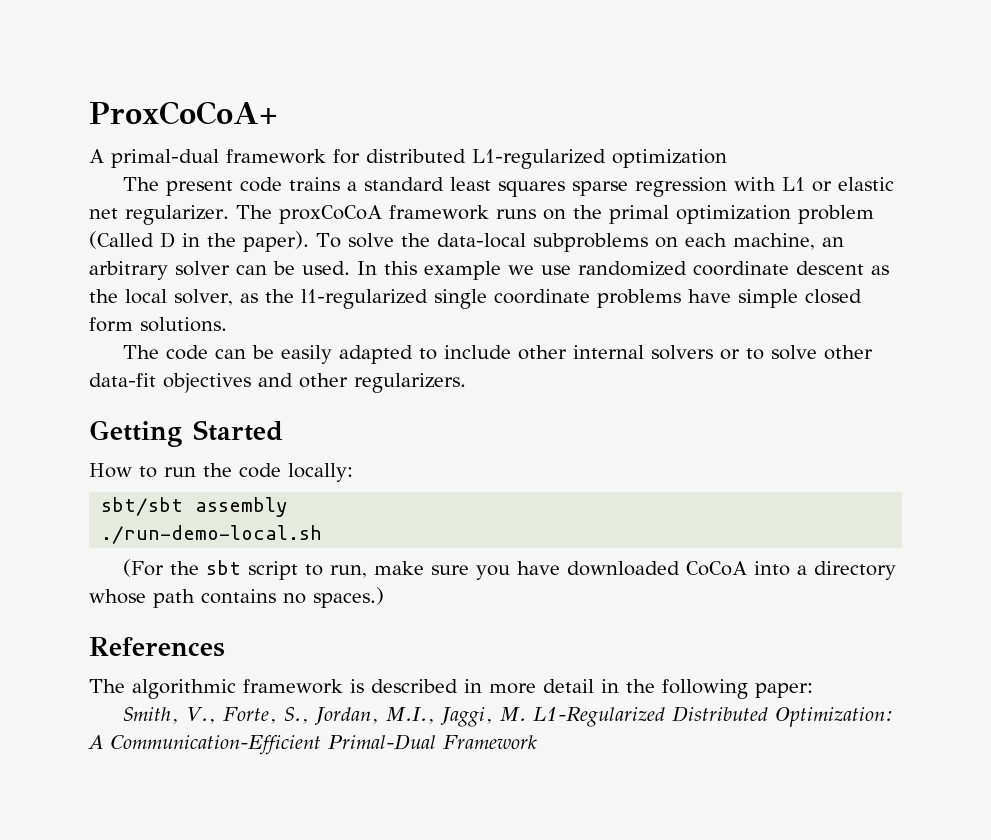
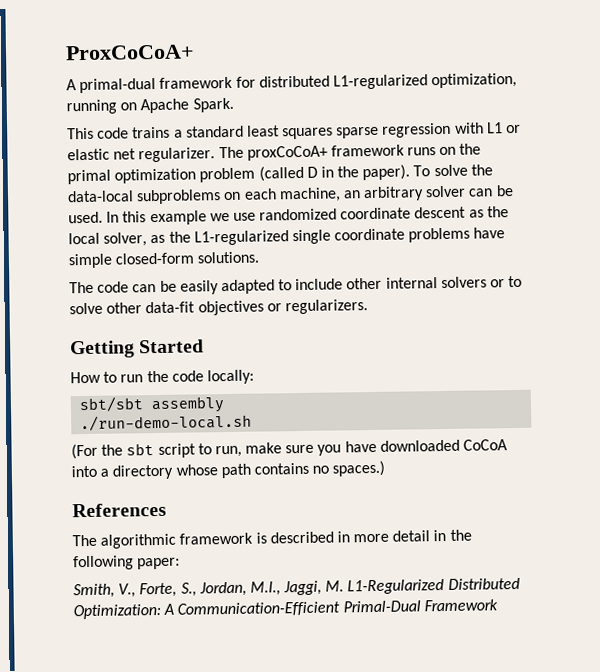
- A primal-dual framework for distributed L1-regularized optimization
- The present code trains a standard least squares sparse regression with L1 or elastic net regularizer.
+ A primal-dual framework for distributed L1-regularized optimization, running on Apache Spark.
+ This code trains a standard least squares sparse regression with L1 or elastic net regularizer.
- The proxCoCoA framework runs on the primal optimization problem (Called D in the paper).
+ The proxCoCoA+ framework runs on the primal optimization problem (called D in the paper).
- In this example we use randomized coordinate descent as the local solver, as the l1-regularized single coordinate problems have simple closed form solutions.
+ In this example we use randomized coordinate descent as the local solver, as the L1-regularized single coordinate problems have simple closed-form solutions.
- The code can be easily adapted to include other internal solvers or to solve other data-fit objectives and other regularizers.
+ The code can be easily adapted to include other internal solvers or to solve other data-fit objectives or regularizers.

